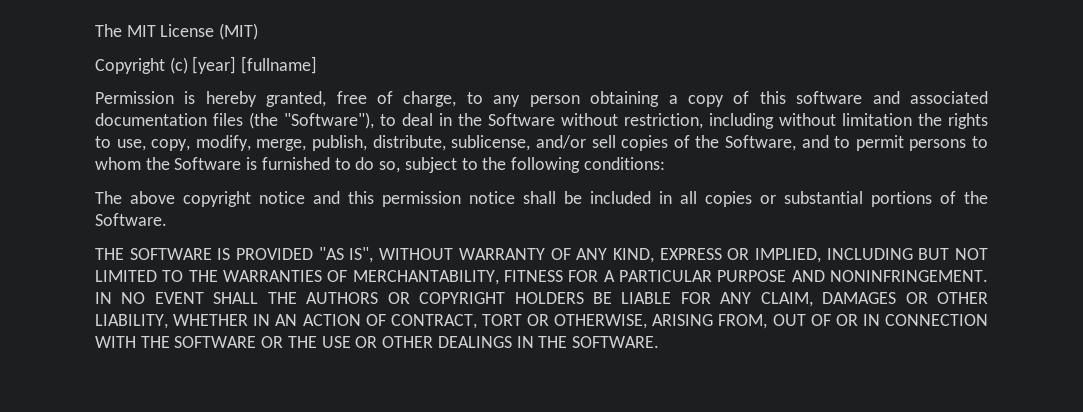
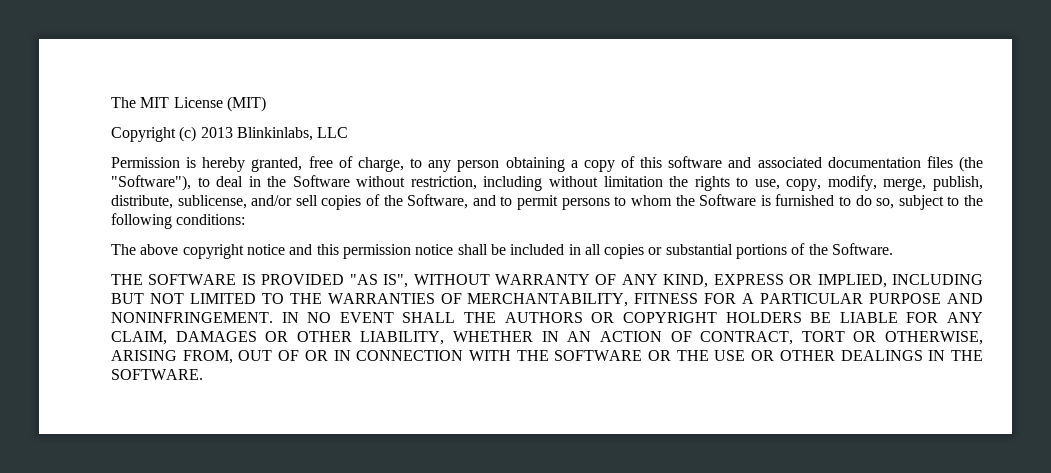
- Copyright (c) [year] [fullname]
+ Copyright (c) 2013 Blinkinlabs, LLC

